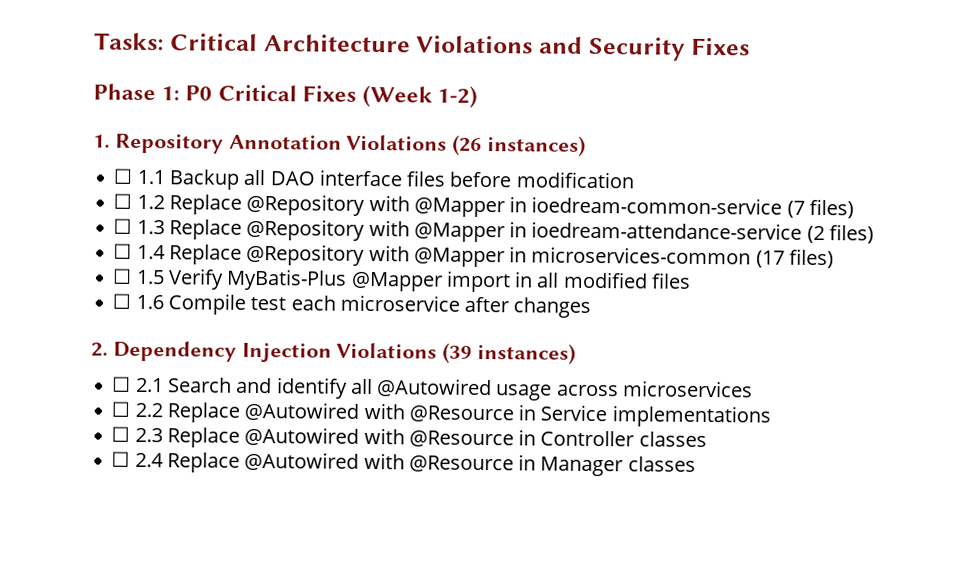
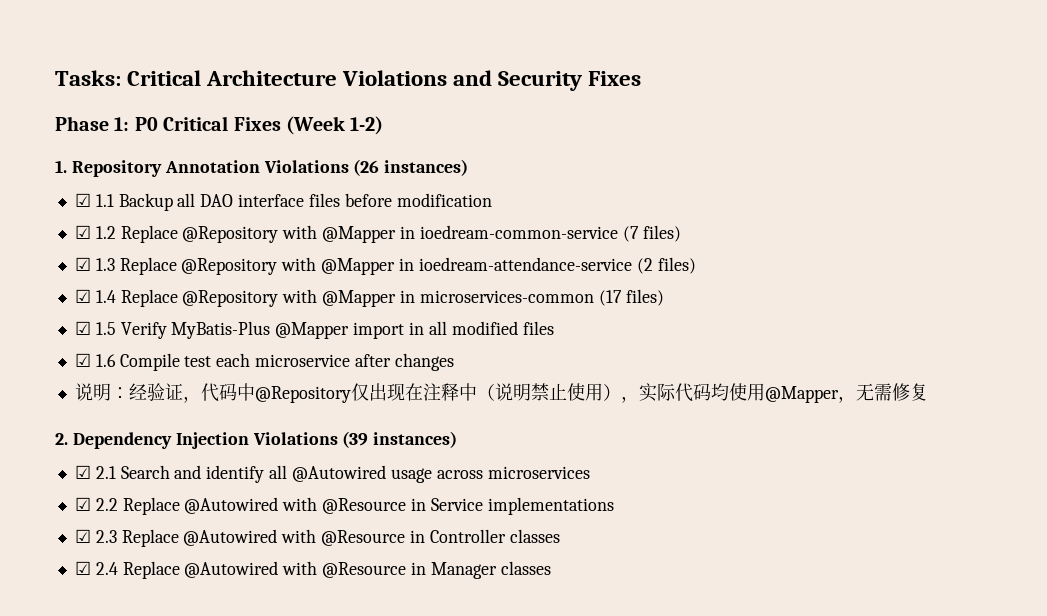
- ☐ 1.1 Backup all DAO interface files before modification
+ ☑ 1.1 Backup all DAO interface files before modification
- ☐ 1.2 Replace @Repository with @Mapper in ioedream-common-service (7 files)
+ ☑ 1.2 Replace @Repository with @Mapper in ioedream-common-service (7 files)
- ☐ 1.3 Replace @Repository with @Mapper in ioedream-attendance-service (2 files)
+ ☑ 1.3 Replace @Repository with @Mapper in ioedream-attendance-service (2 files)
- ☐ 1.4 Replace @Repository with @Mapper in microservices-common (17 files)
+ ☑ 1.4 Replace @Repository with @Mapper in microservices-common (17 files)
- ☐ 1.5 Verify MyBatis-Plus @Mapper import in all modified files
+ ☑ 1.5 Verify MyBatis-Plus @Mapper import in all modified files
- ☐ 1.6 Compile test each microservice after changes
+ ☑ 1.6 Compile test each microservice after changes
+ 说明：经验证，代码中@Repository仅出现在注释中（说明禁止使用），实际代码均使用@Mapper，无需修复
- ☐ 2.1 Search and identify all @Autowired usage across microservices
+ ☑ 2.1 Search and identify all @Autowired usage across microservices
- ☐ 2.2 Replace @Autowired with @Resource in Service implementations
+ ☑ 2.2 Replace @Autowired with @Resource in Service implementations
- ☐ 2.3 Replace @Autowired with @Resource in Controller classes
+ ☑ 2.3 Replace @Autowired with @Resource in Controller classes
- ☐ 2.4 Replace @Autowired with @Resource in Manager classes
+ ☑ 2.4 Replace @Autowired with @Resource in Manager classes

